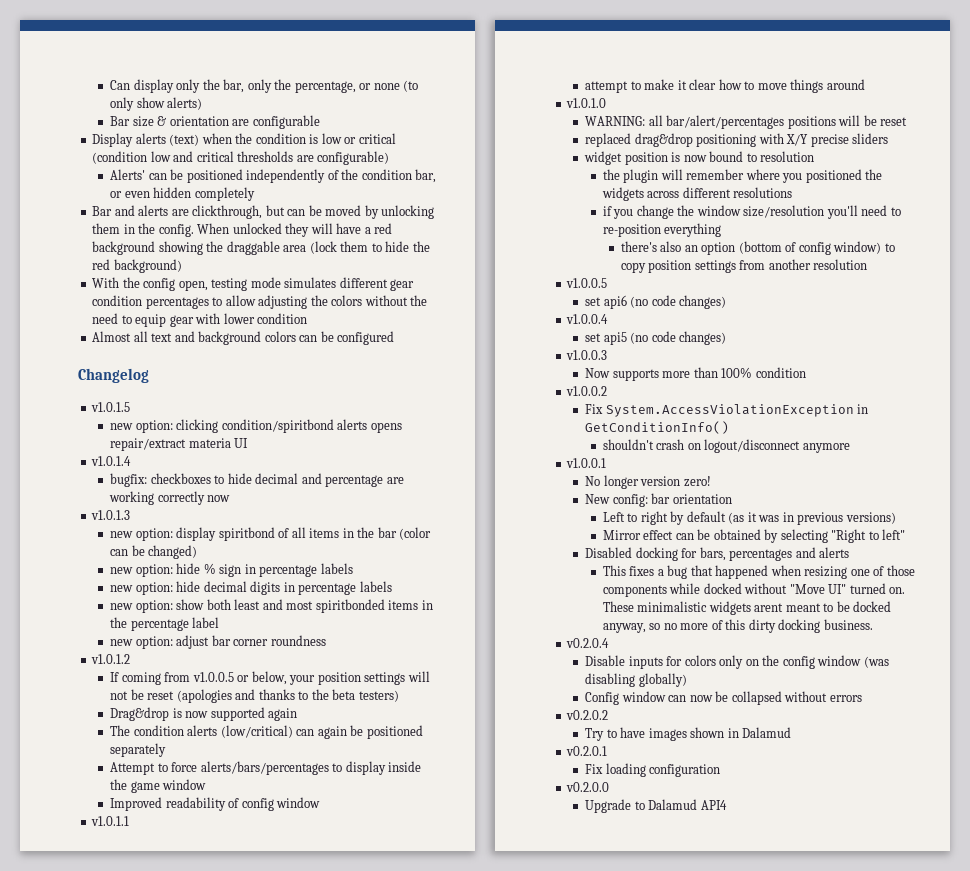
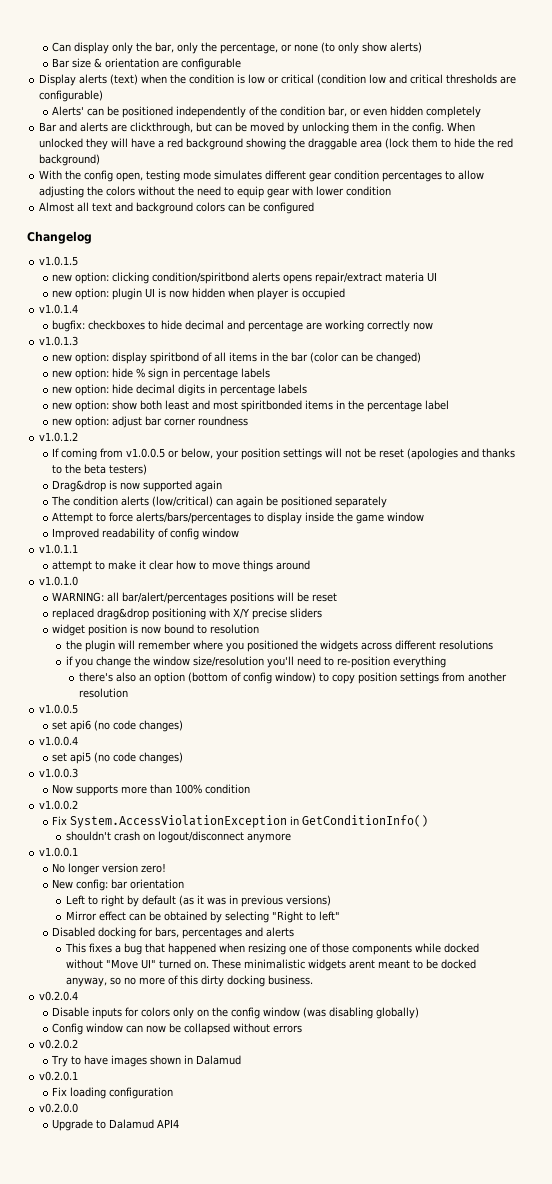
+ new option: plugin UI is now hidden when player is occupied

